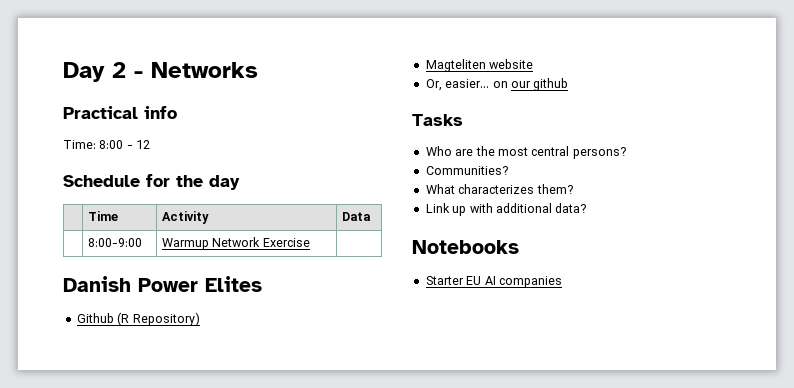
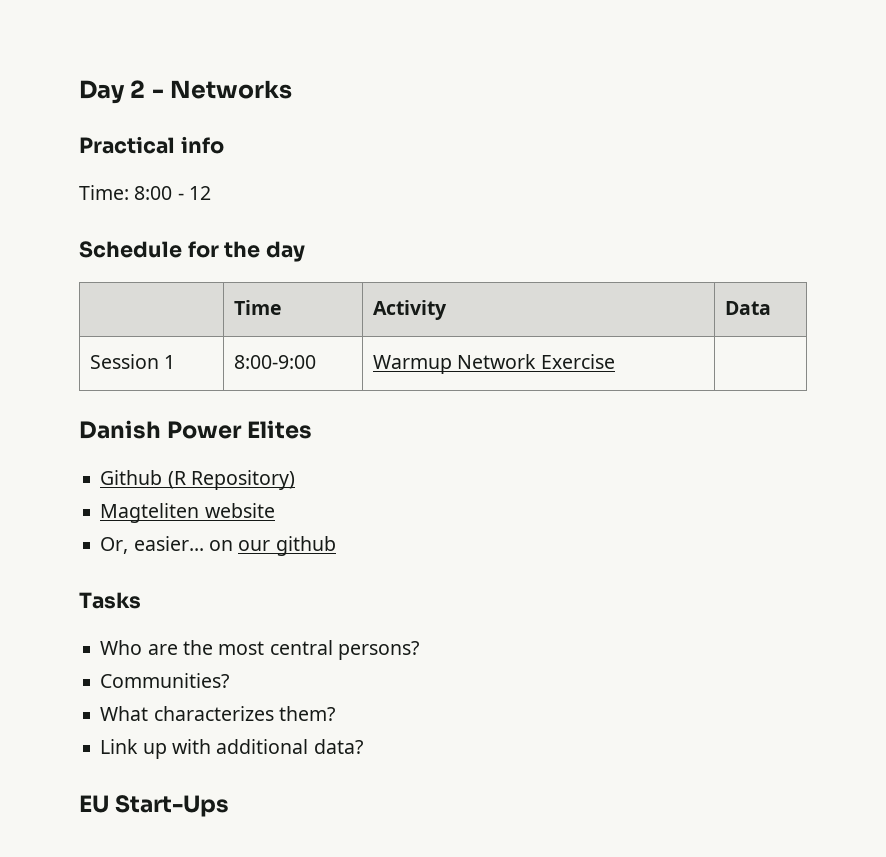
- | 8:00-9:00 | Warmup Network Exercise |
+ Session 1 | 8:00-9:00 | Warmup Network Exercise |
- Notebooks
- Starter EU AI companies
+ EU Start-Ups

